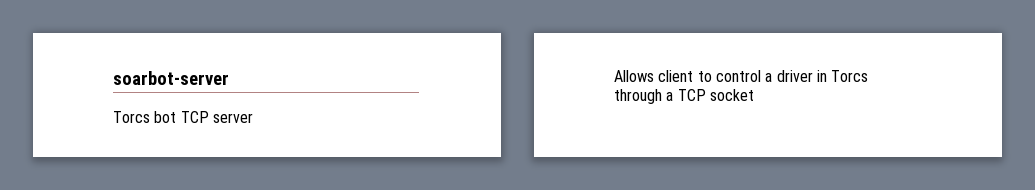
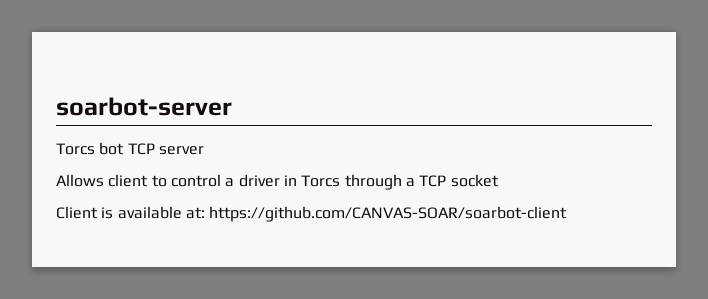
+ Client is available at: https://github.com/CANVAS-SOAR/soarbot-client

